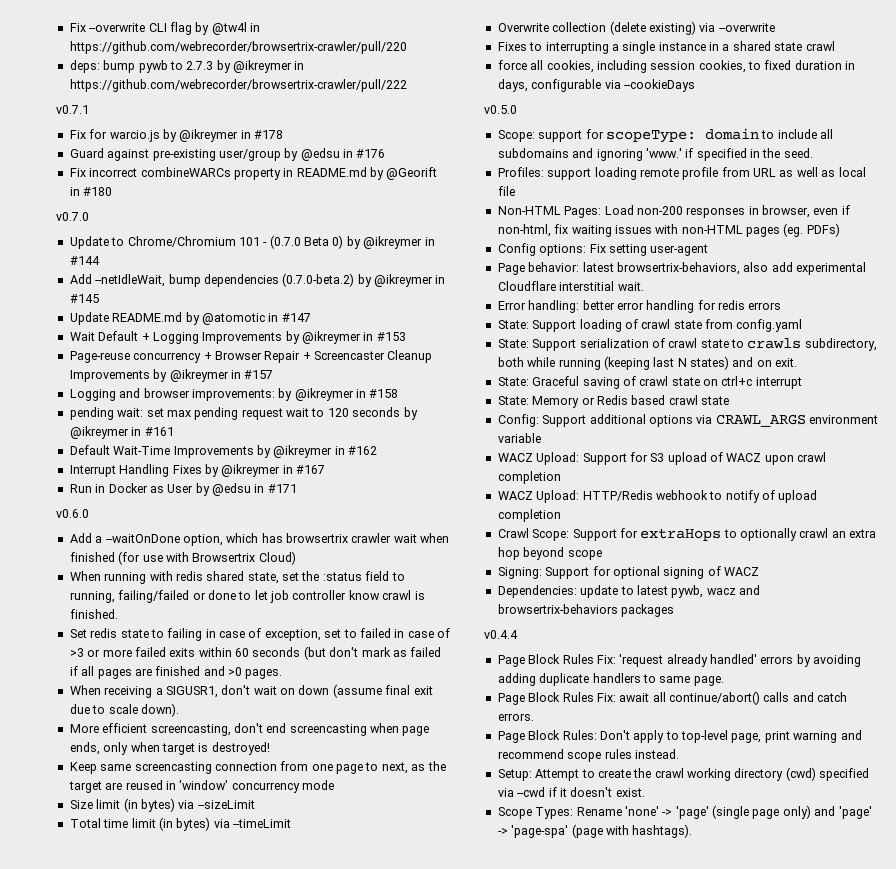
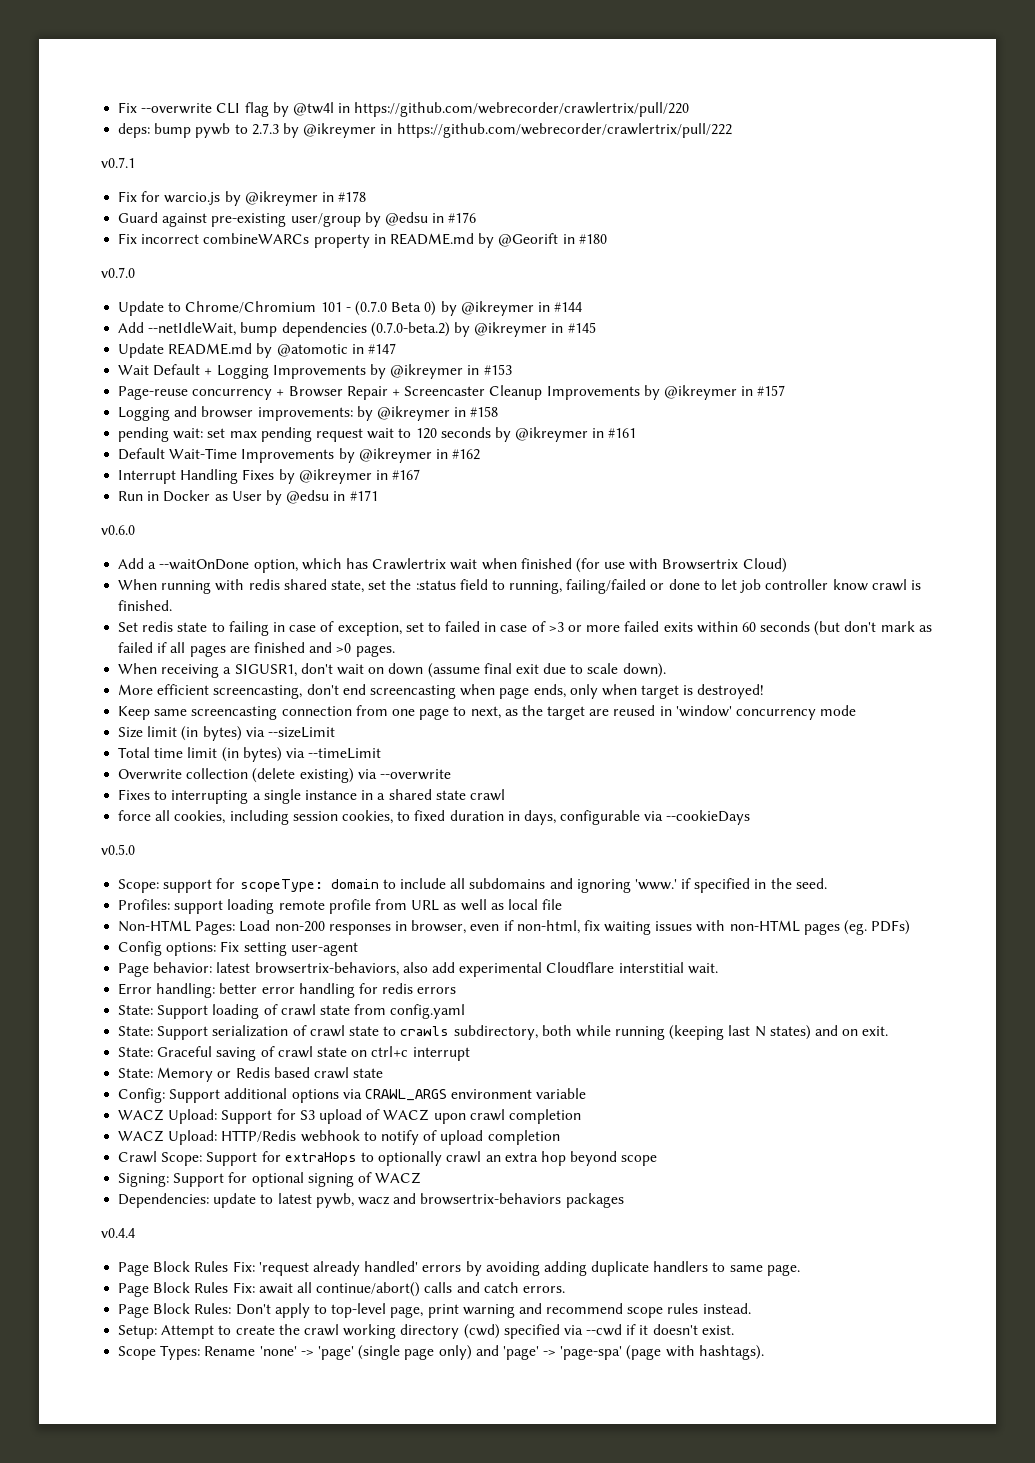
- Fix --overwrite CLI flag by @tw4l in https://github.com/webrecorder/browsertrix-crawler/pull/220
+ Fix --overwrite CLI flag by @tw4l in https://github.com/webrecorder/crawlertrix/pull/220
- deps: bump pywb to 2.7.3 by @ikreymer in https://github.com/webrecorder/browsertrix-crawler/pull/222
+ deps: bump pywb to 2.7.3 by @ikreymer in https://github.com/webrecorder/crawlertrix/pull/222
- Add a --waitOnDone option, which has browsertrix crawler wait when finished (for use with Browsertrix Cloud)
+ Add a --waitOnDone option, which has Crawlertrix wait when finished (for use with Browsertrix Cloud)

